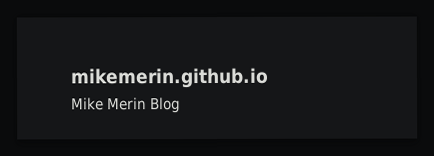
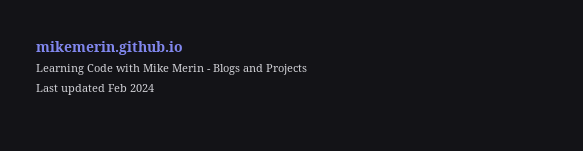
- Mike Merin Blog
+ Learning Code with Mike Merin - Blogs and Projects
+ Last updated Feb 2024

